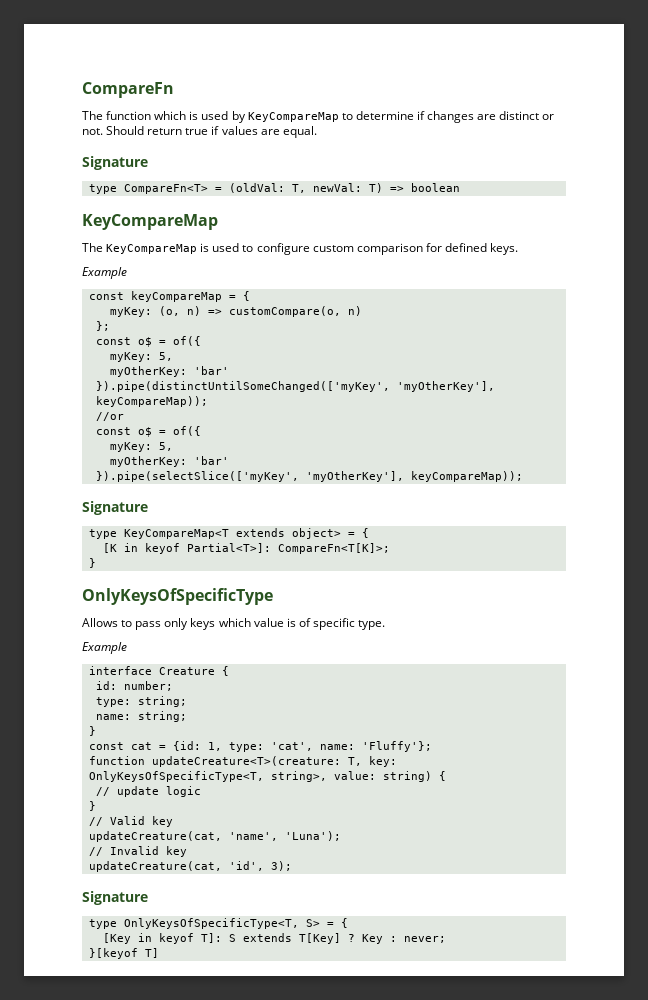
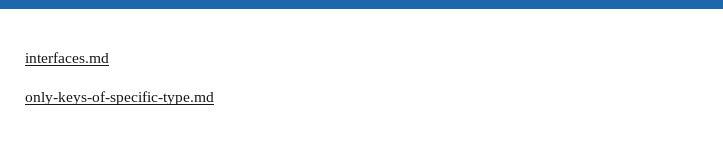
- CompareFn
- The function which is used by KeyCompareMap to determine if changes are distinct or not. Should return true if values are equal.
- Signature
- type CompareFn<T> = (oldVal: T, newVal: T) => boolean
- KeyCompareMap
- The KeyCompareMap is used to configure custom comparison for defined keys.
- Example
- const keyCompareMap = {
- myKey: (o, n) => customCompare(o, n)
- };
- const o$ = of({
- myKey: 5,
- myOtherKey: 'bar'
- }).pipe(distinctUntilSomeChanged(['myKey', 'myOtherKey'], keyCompareMap));
- //or
- const o$ = of({
- myKey: 5,
- myOtherKey: 'bar'
- }).pipe(selectSlice(['myKey', 'myOtherKey'], keyCompareMap));
- Signature
- type KeyCompareMap<T extends object> = {
- [K in keyof Partial<T>]: CompareFn<T[K]>;
- }
- OnlyKeysOfSpecificType
- Allows to pass only keys which value is of specific type.
- Example
- interface Creature {
- id: number;
- type: string;
- name: string;
- }
- const cat = {id: 1, type: 'cat', name: 'Fluffy'};
- function updateCreature<T>(creature: T, key: OnlyKeysOfSpecificType<T, string>, value: string) {
- // update logic
- }
- // Valid key
- updateCreature(cat, 'name', 'Luna');
- // Invalid key
- updateCreature(cat, 'id', 3);
- Signature
- type OnlyKeysOfSpecificType<T, S> = {
- [Key in keyof T]: S extends T[Key] ? Key : never;
- }[keyof T]
+ interfaces.md
+ only-keys-of-specific-type.md

